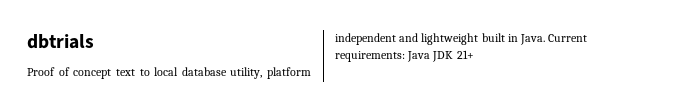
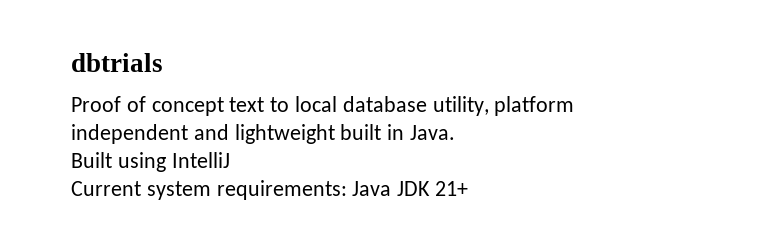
- Proof of concept text to local database utility, platform independent and lightweight built in Java. Current requirements: Java JDK 21+
+ Proof of concept text to local database utility, platform independent and lightweight built in Java.
+ Built using IntelliJ
+ Current system requirements: Java JDK 21+

